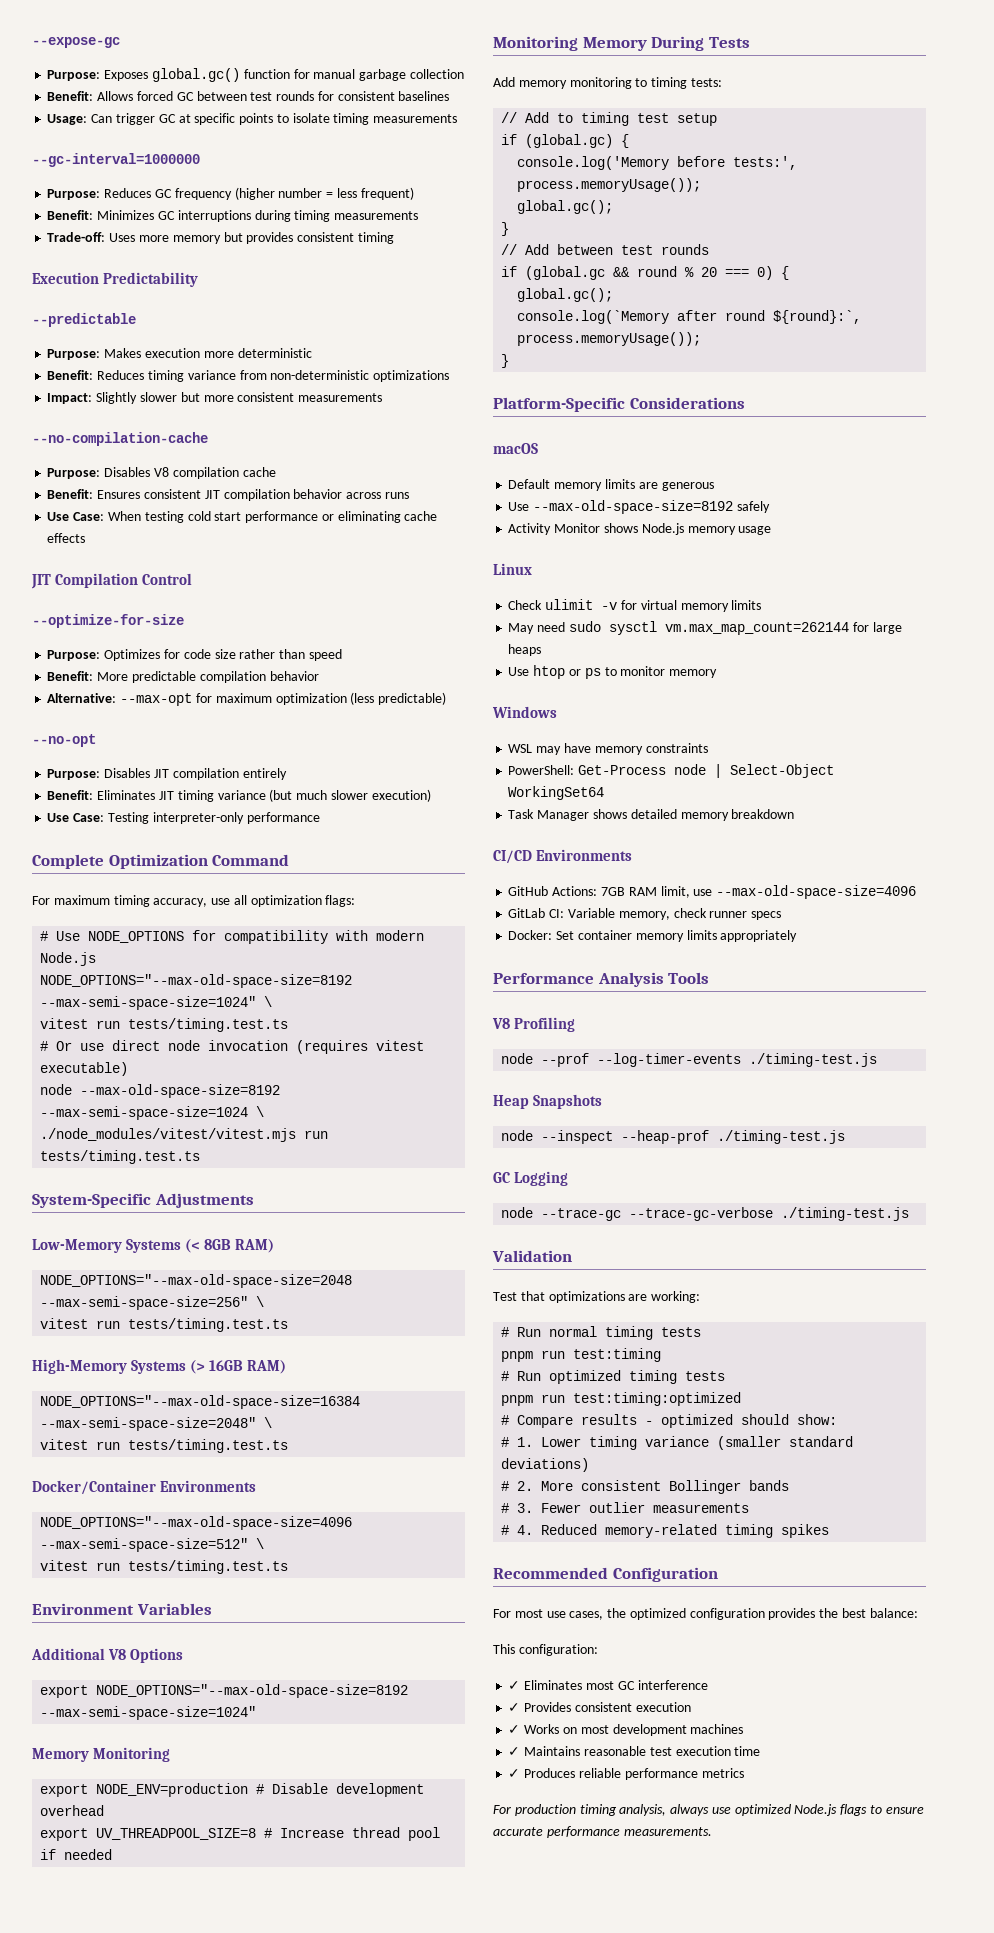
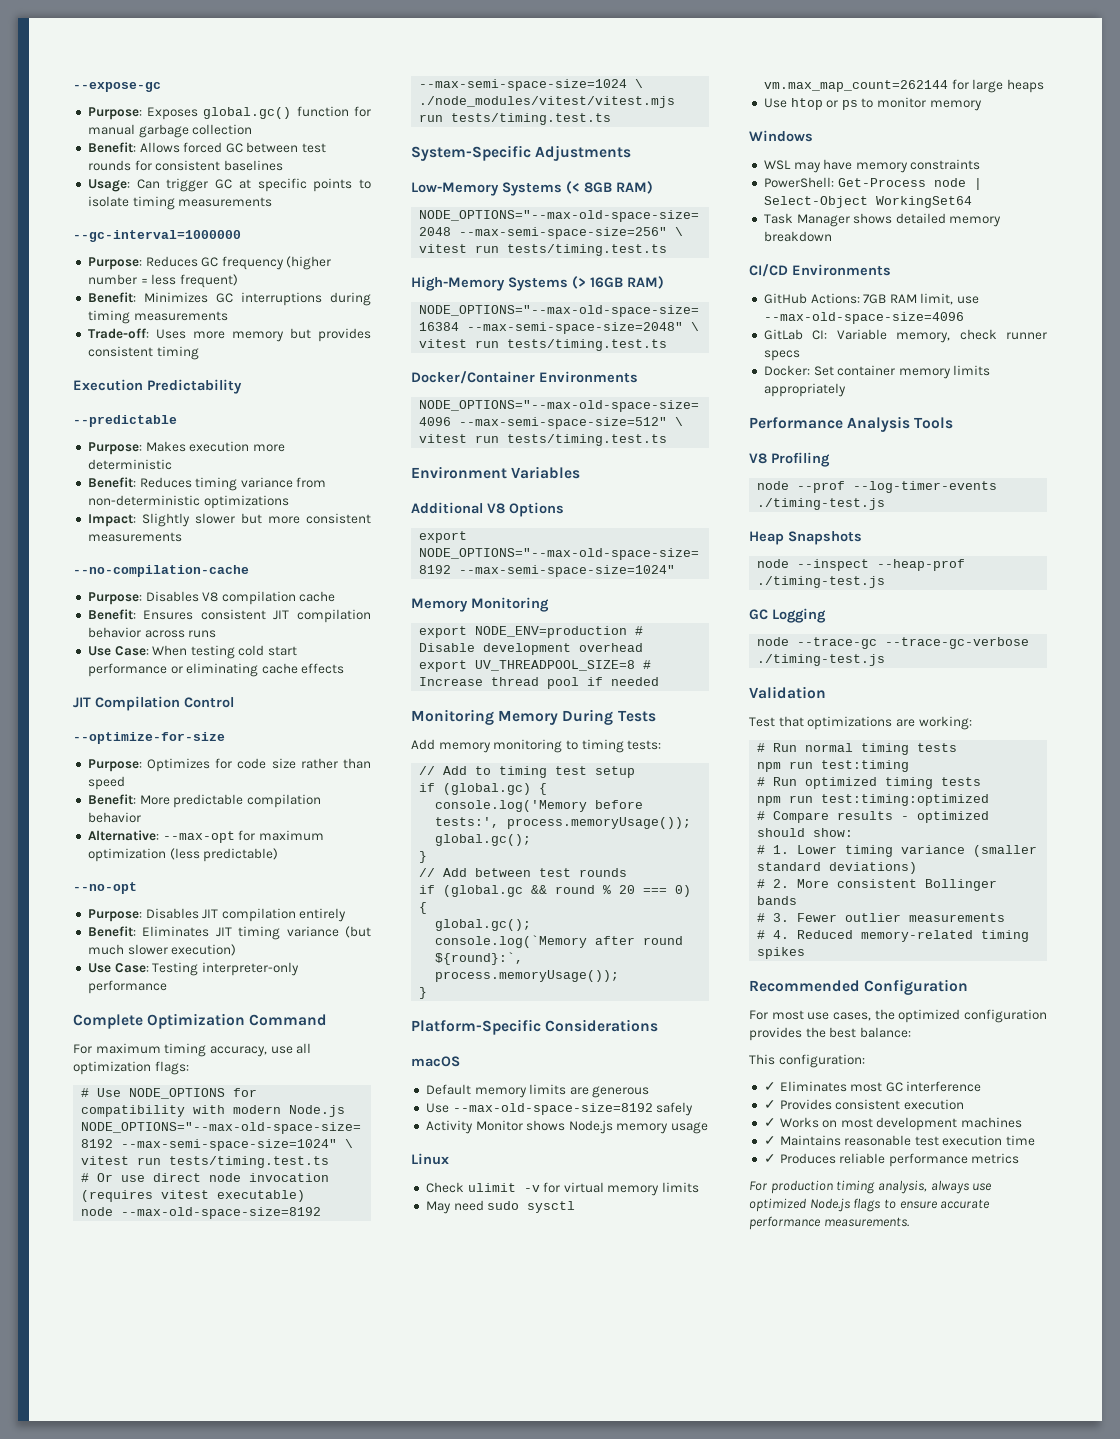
- pnpm run test:timing
+ npm run test:timing
- pnpm run test:timing:optimized
+ npm run test:timing:optimized

